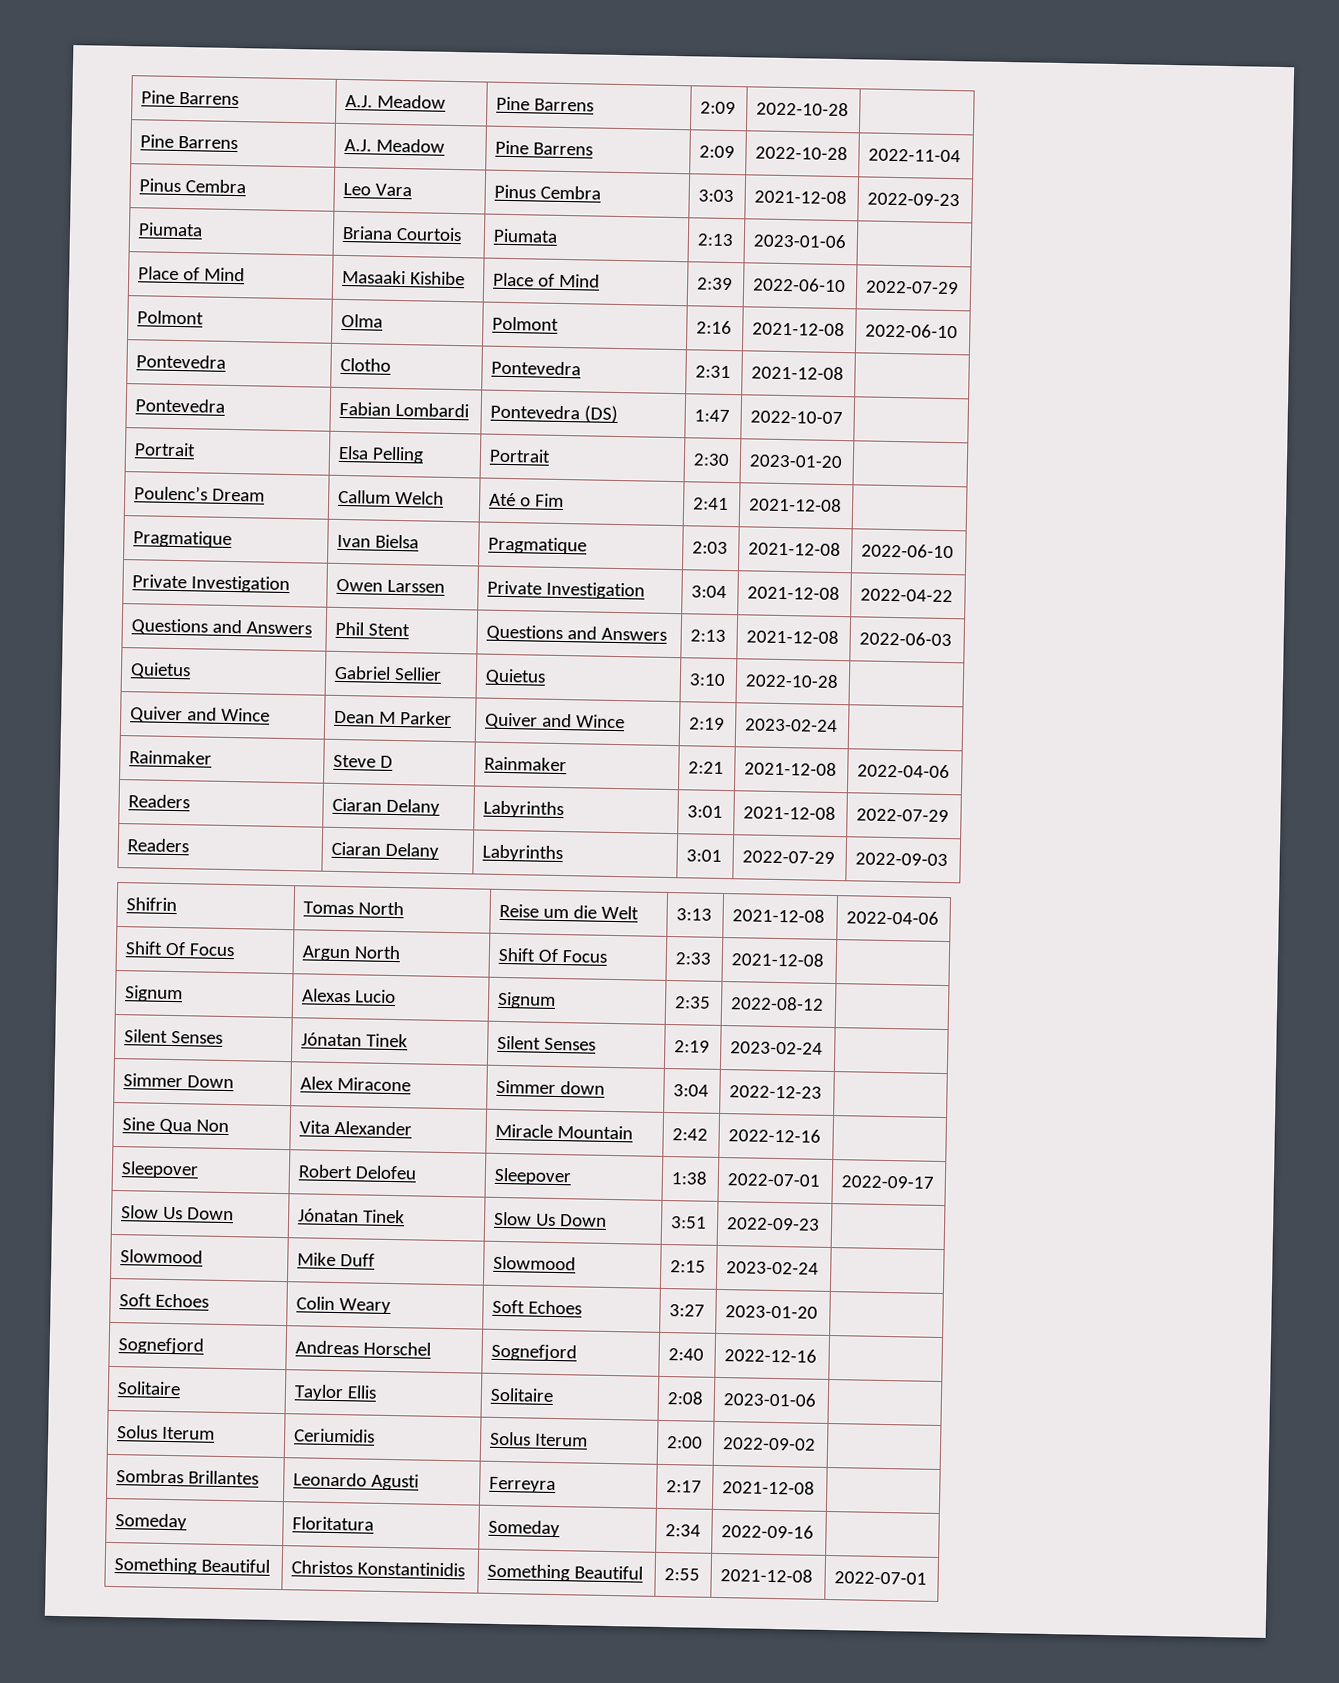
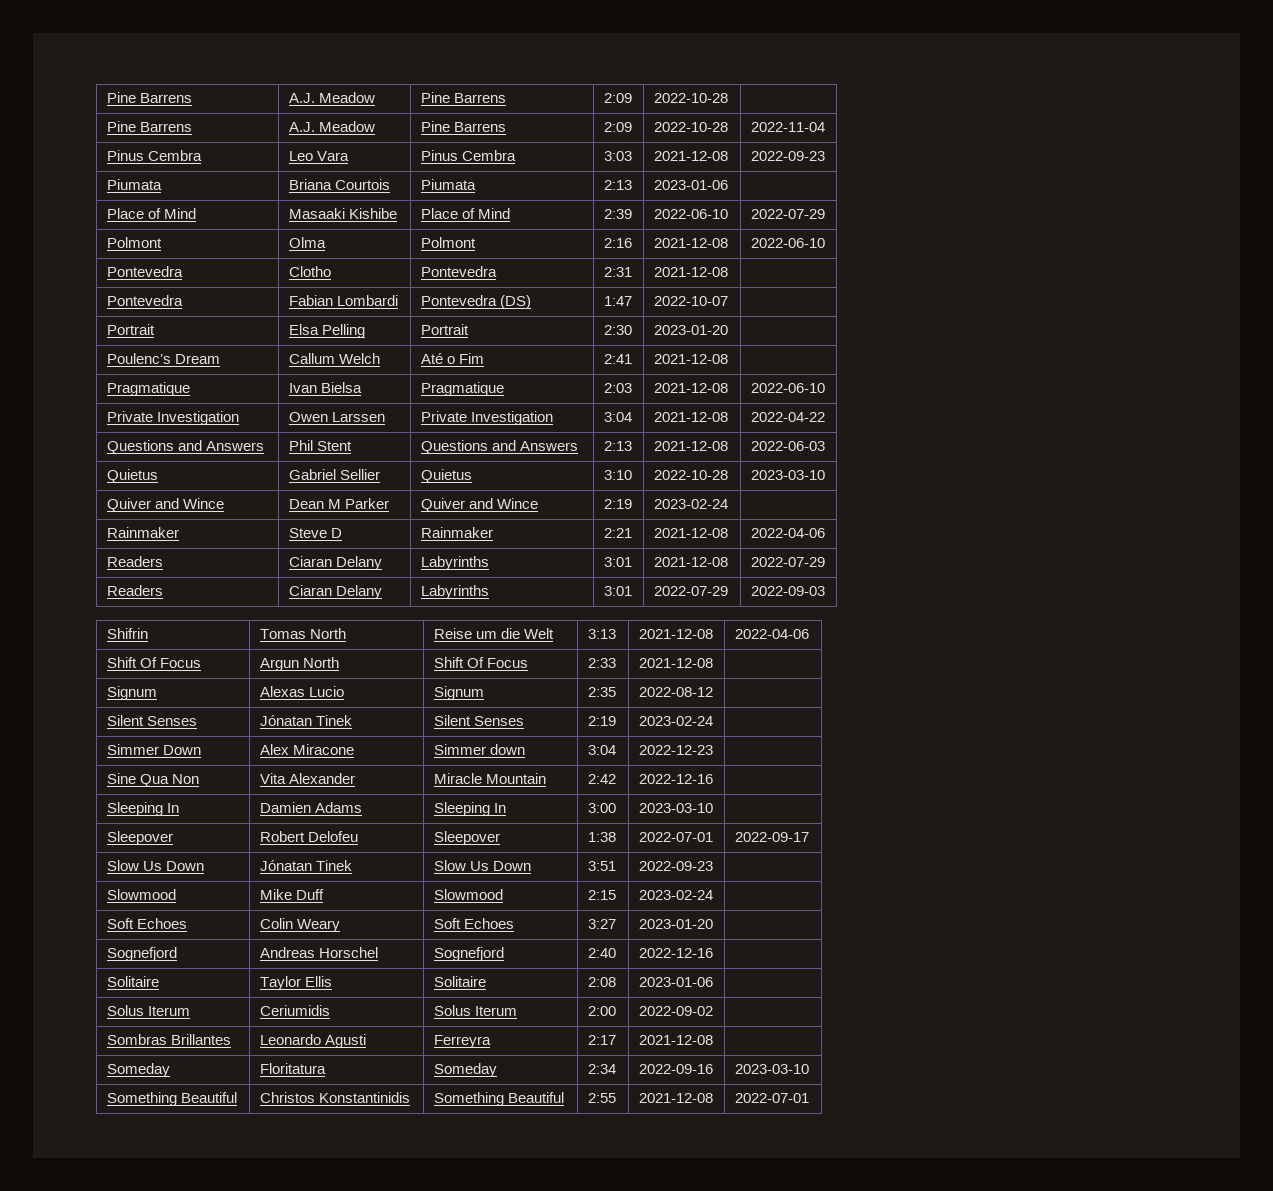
- Quietus | Gabriel Sellier | Quietus | 3:10 | 2022-10-28 |
+ Quietus | Gabriel Sellier | Quietus | 3:10 | 2022-10-28 | 2023-03-10
+ Sleeping In | Damien Adams | Sleeping In | 3:00 | 2023-03-10 |
- Someday | Floritatura | Someday | 2:34 | 2022-09-16 |
+ Someday | Floritatura | Someday | 2:34 | 2022-09-16 | 2023-03-10

